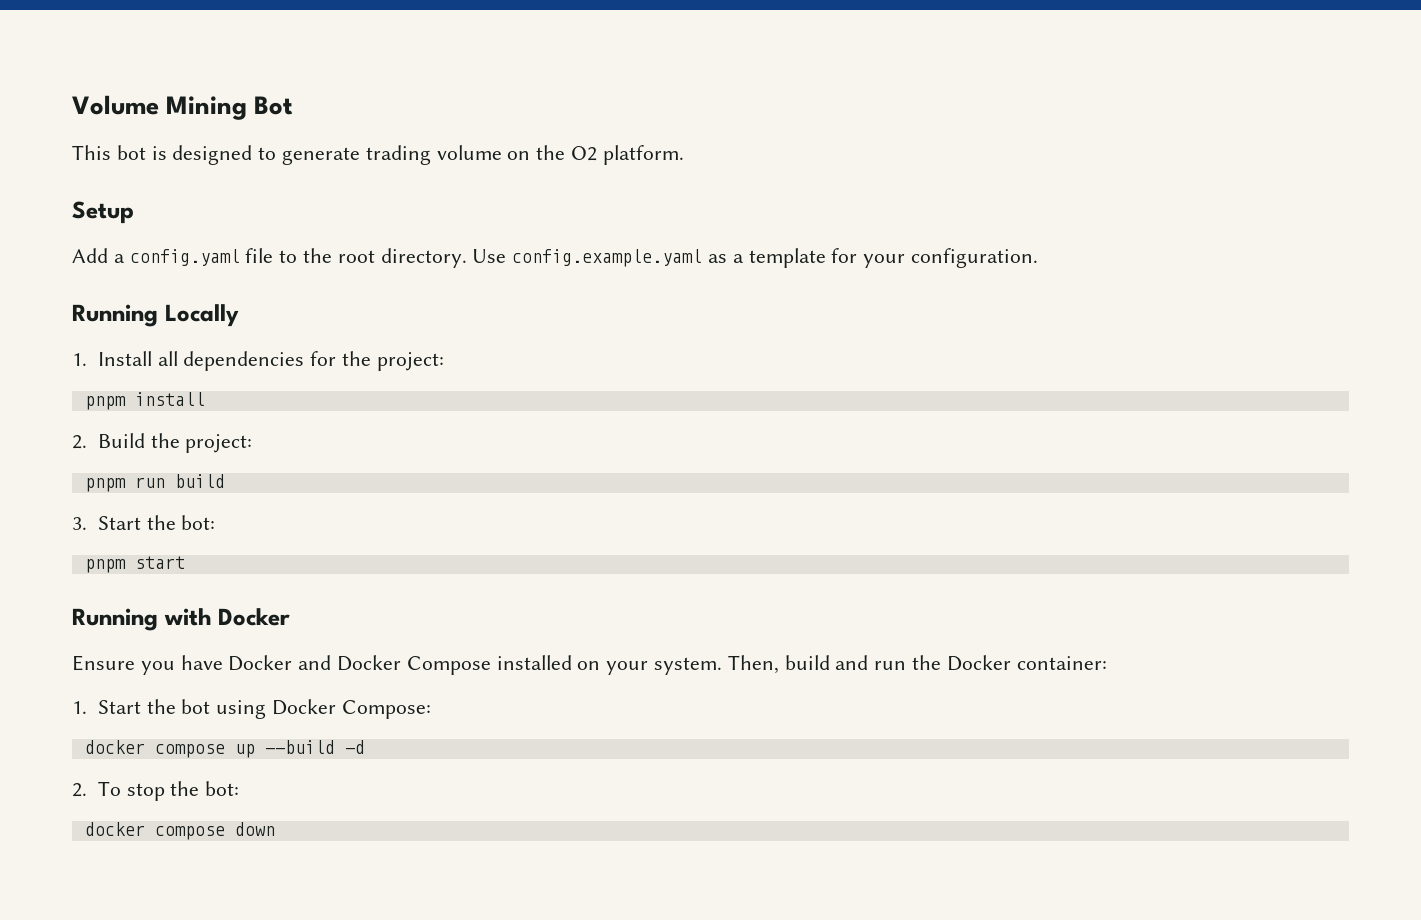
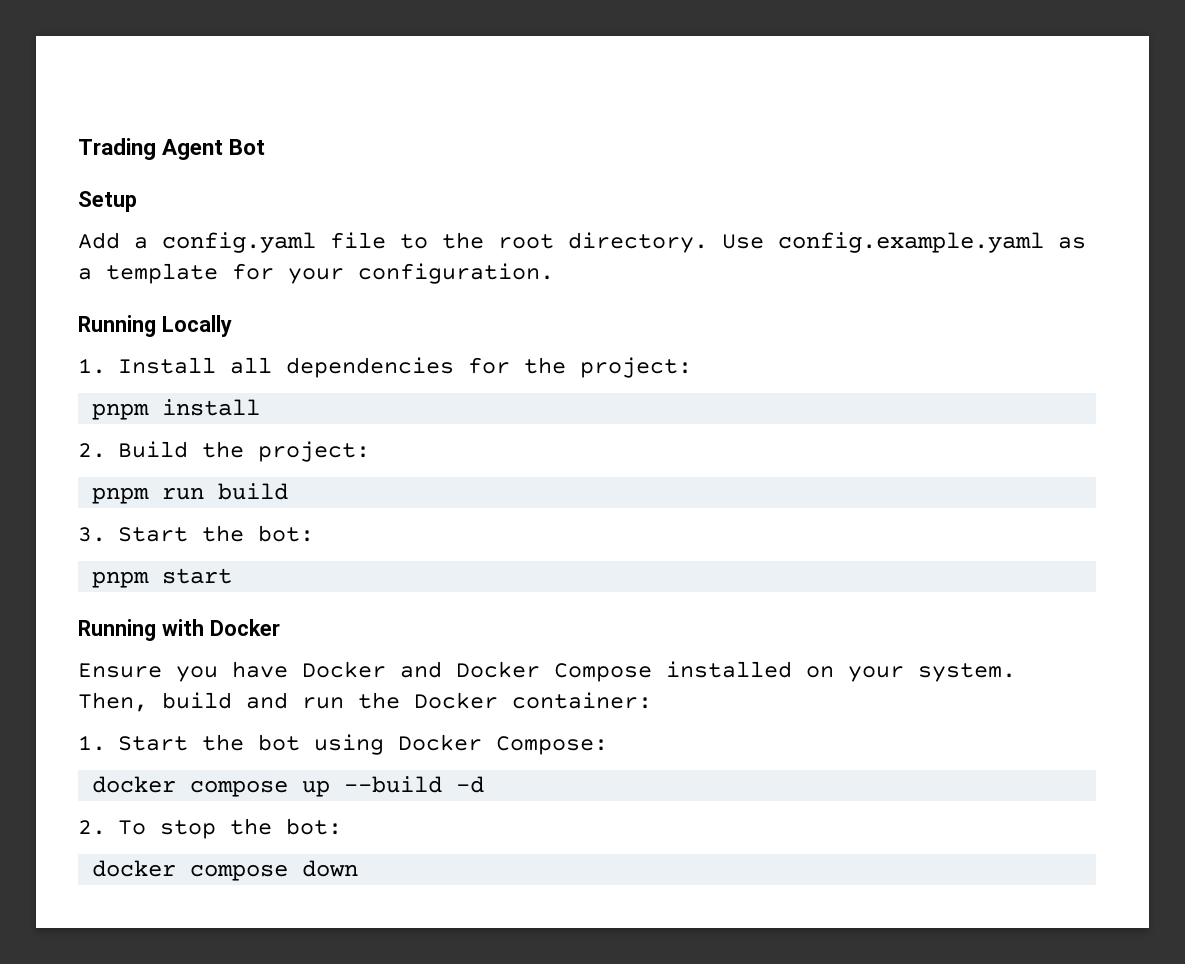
- Volume Mining Bot
+ Trading Agent Bot
- This bot is designed to generate trading volume on the O2 platform.

